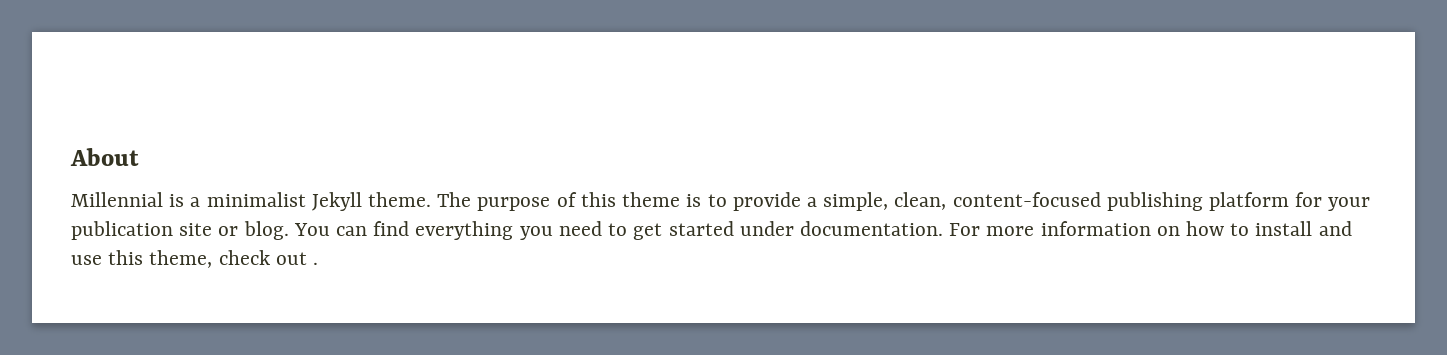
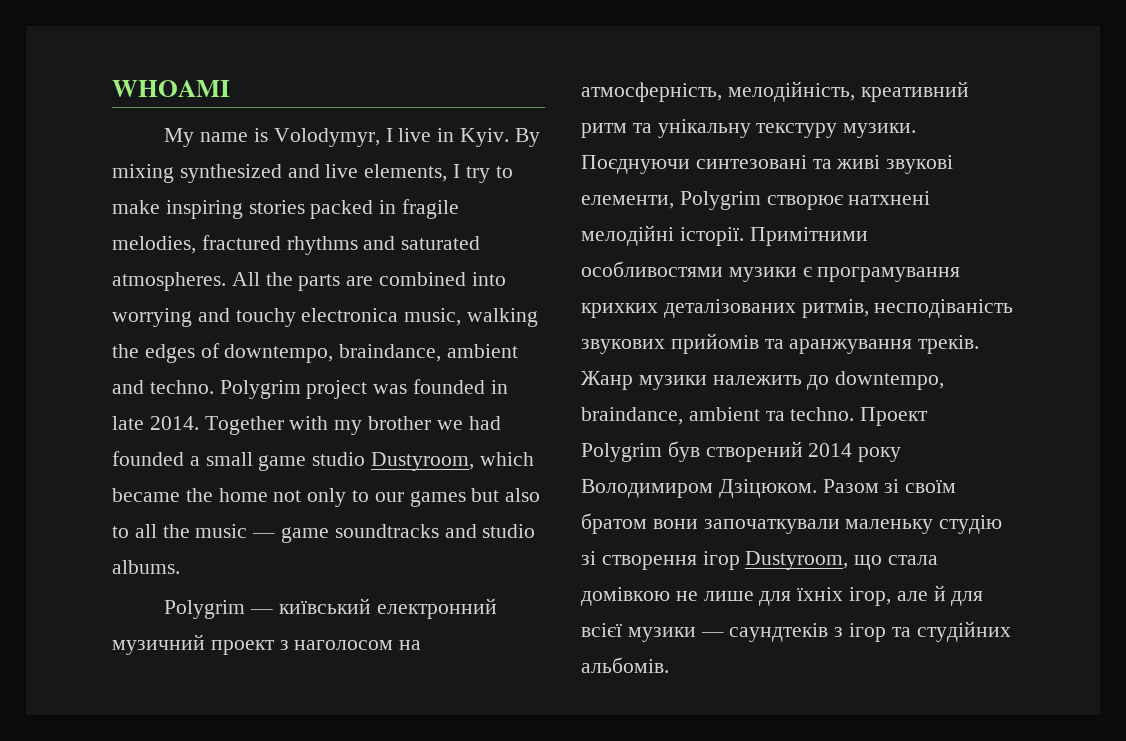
- About
- Millennial is a minimalist Jekyll theme. The purpose of this theme is to provide a simple, clean, content-focused publishing platform for your publication site or blog. You can find everything you need to get started under documentation. For more information on how to install and use this theme, check out .
+ WHOAMI
+ My name is Volodymyr, I live in Kyiv. By mixing synthesized and live elements, I try to make inspiring stories packed in fragile melodies, fractured rhythms and saturated atmospheres. All the parts are combined into worrying and touchy electronica music, walking the edges of downtempo, braindance, ambient and techno. Polygrim project was founded in late 2014. Together with my brother we had founded a small game studio Dustyroom, which became the home not only to our games but also to all the music — game soundtracks and studio albums.
+ Polygrim — київський електронний музичний проект з наголосом на атмосферність, мелодійність, креативний ритм та унікальну текстуру музики. Поєднуючи синтезовані та живі звукові елементи, Polygrim створює натхнені мелодійні історії. Примітними особливостями музики є програмування крихких деталізованих ритмів, несподіваність звукових прийомів та аранжування треків. Жанр музики належить до downtempo, braindance, ambient та techno. Проект Polygrim був створений 2014 року Володимиром Дзіцюком. Разом зі своїм братом вони започаткували маленьку студію зі створення ігор Dustyroom, що стала домівкою не лише для їхніх ігор, але й для всієї музики — саундтеків з ігор та студійних альбомів.

